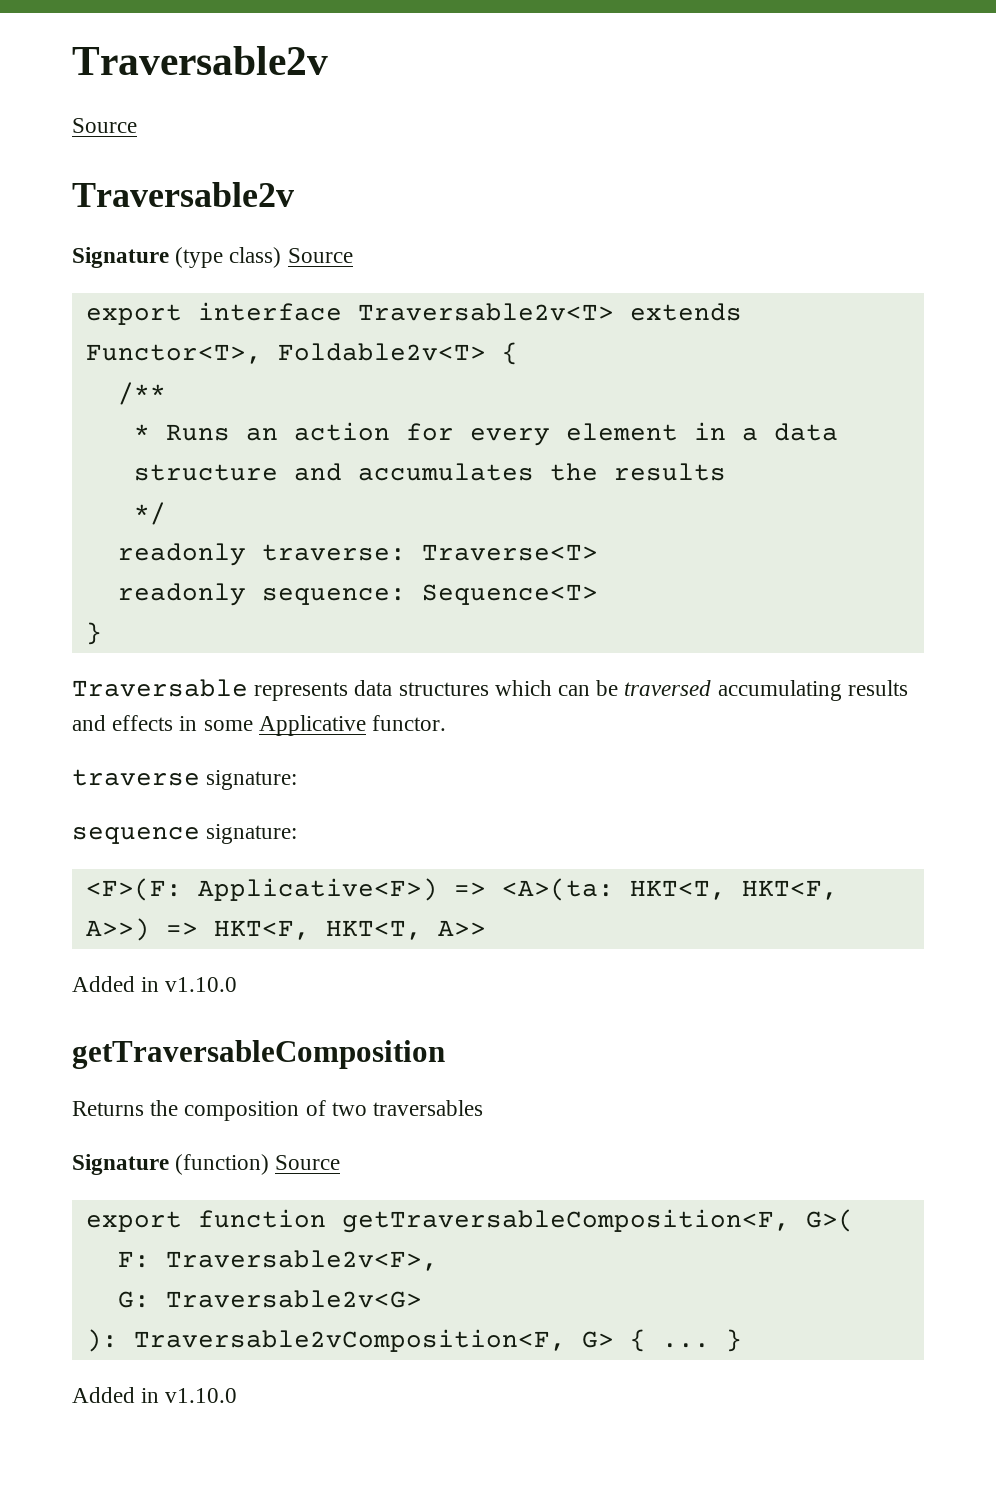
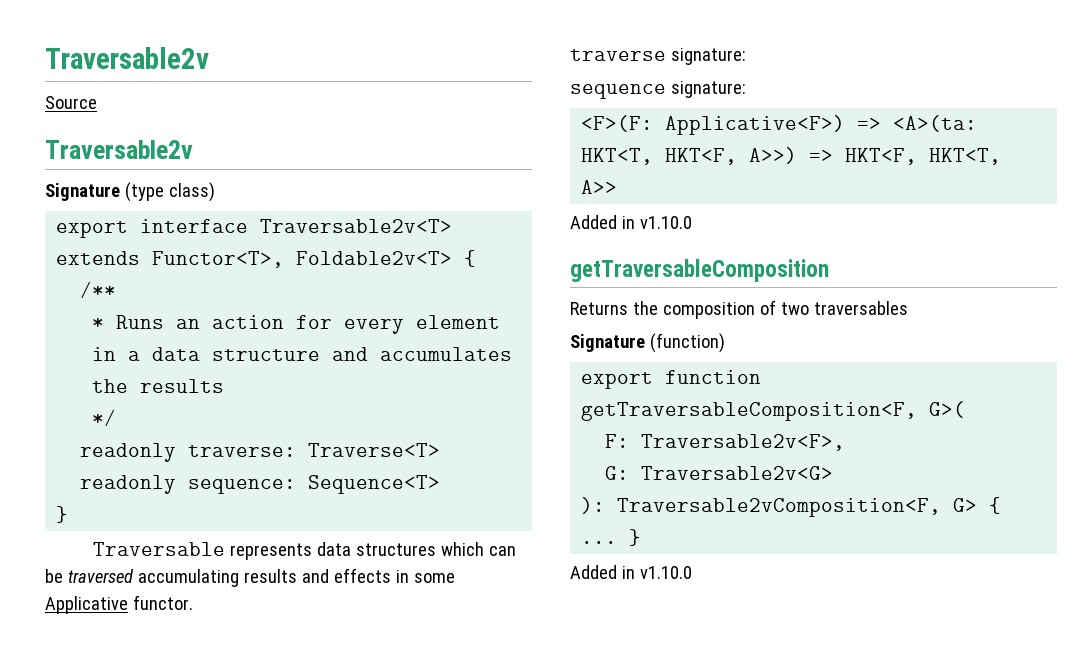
- Signature (type class) Source
+ Signature (type class)
- Signature (function) Source
+ Signature (function)

